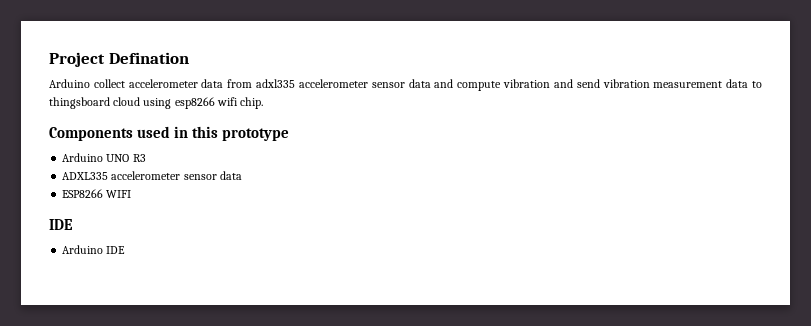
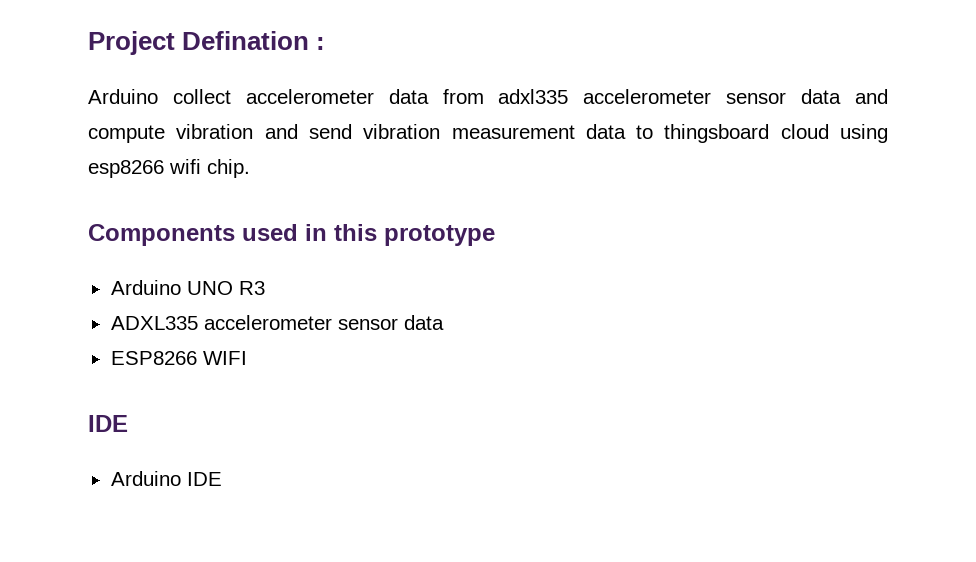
- Project Defination
+ Project Defination :

